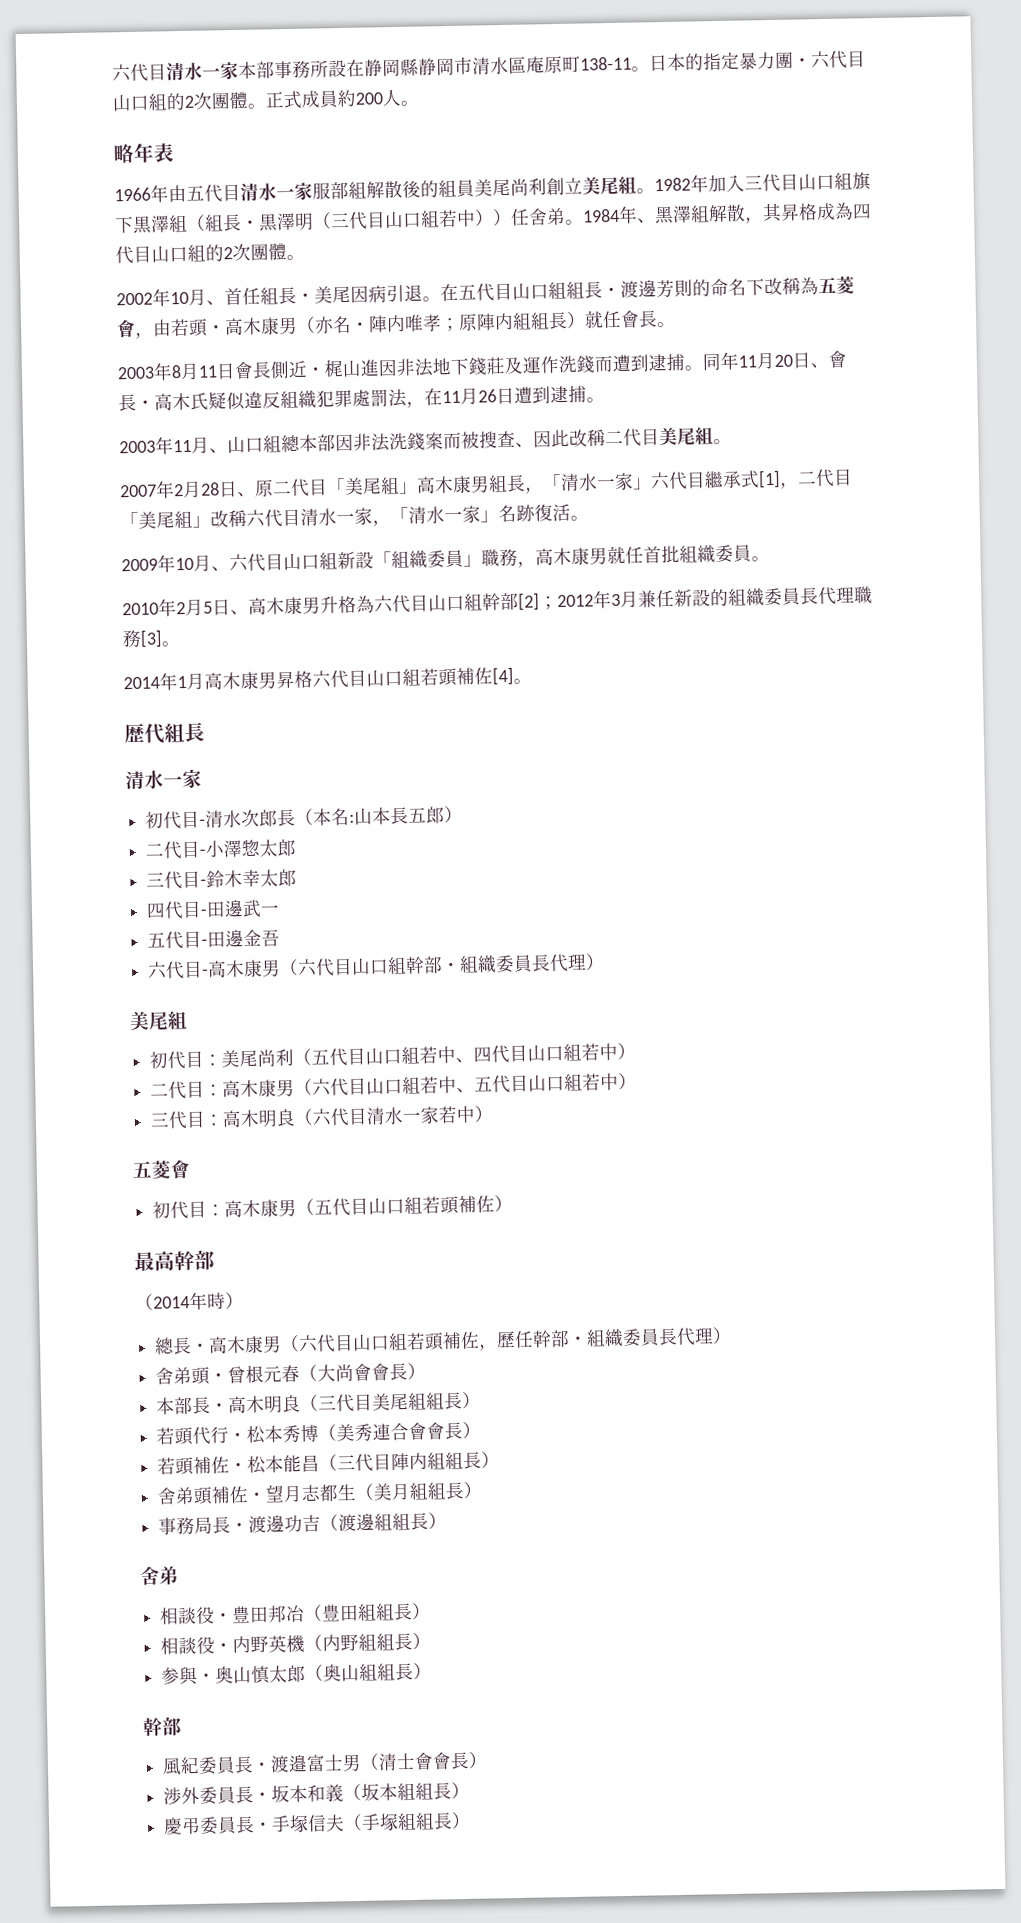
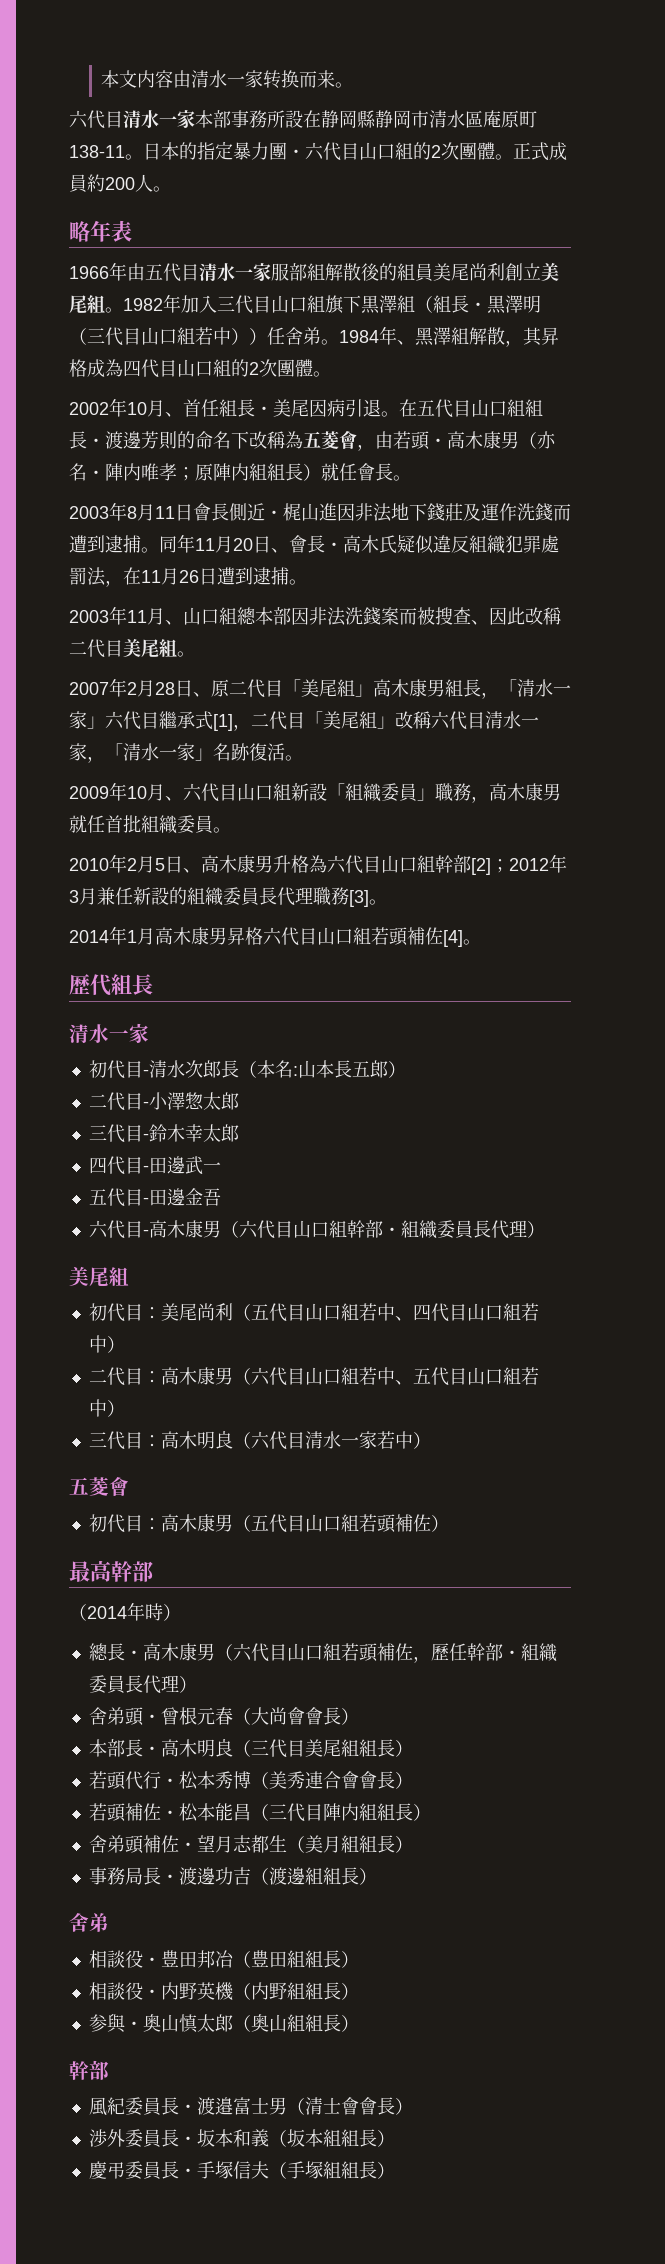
+ 本文内容由清水一家转换而来。

